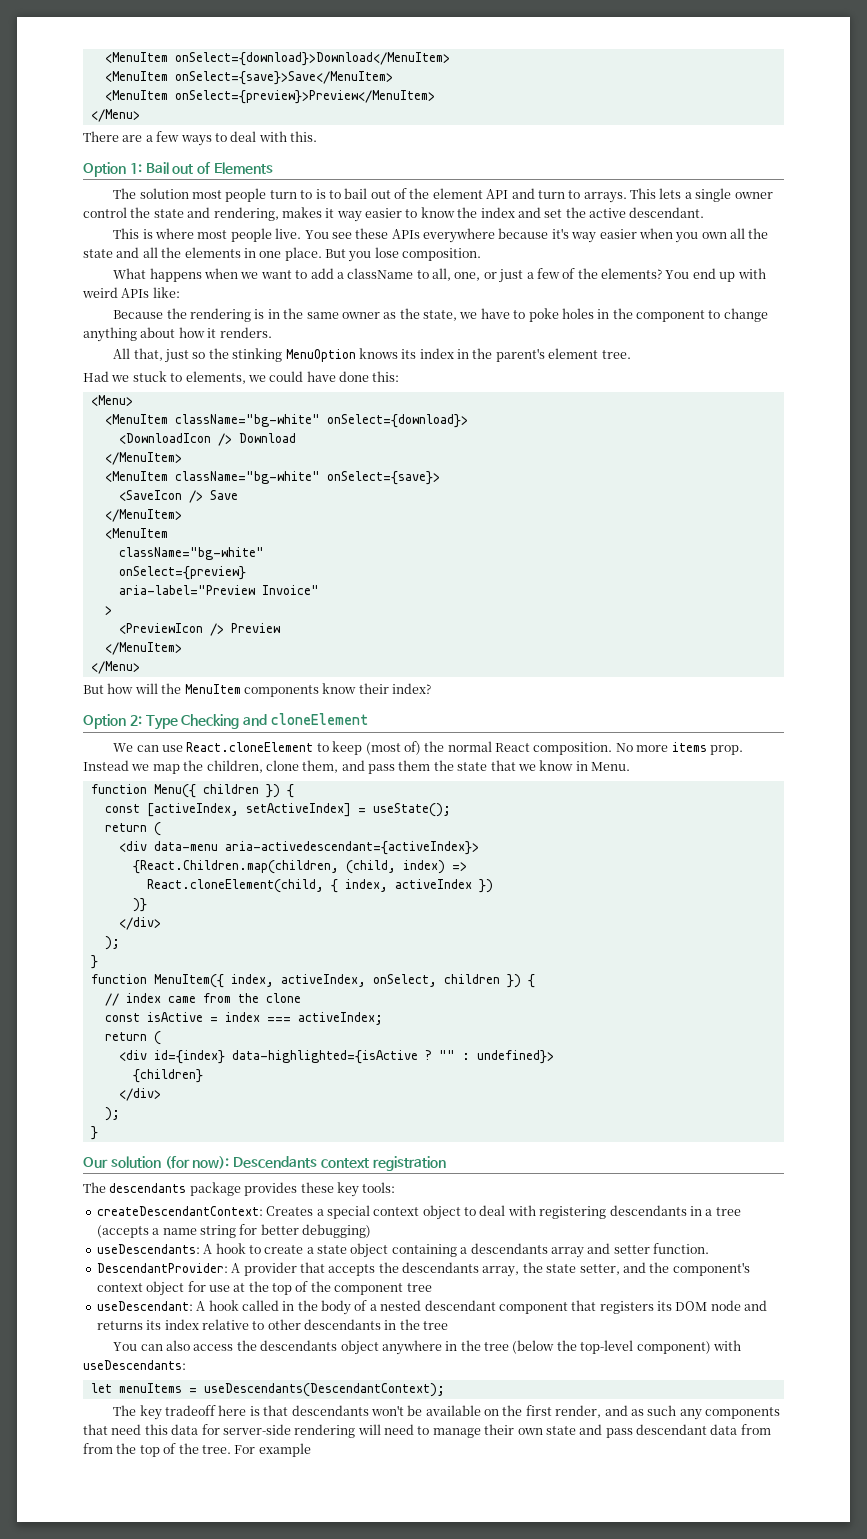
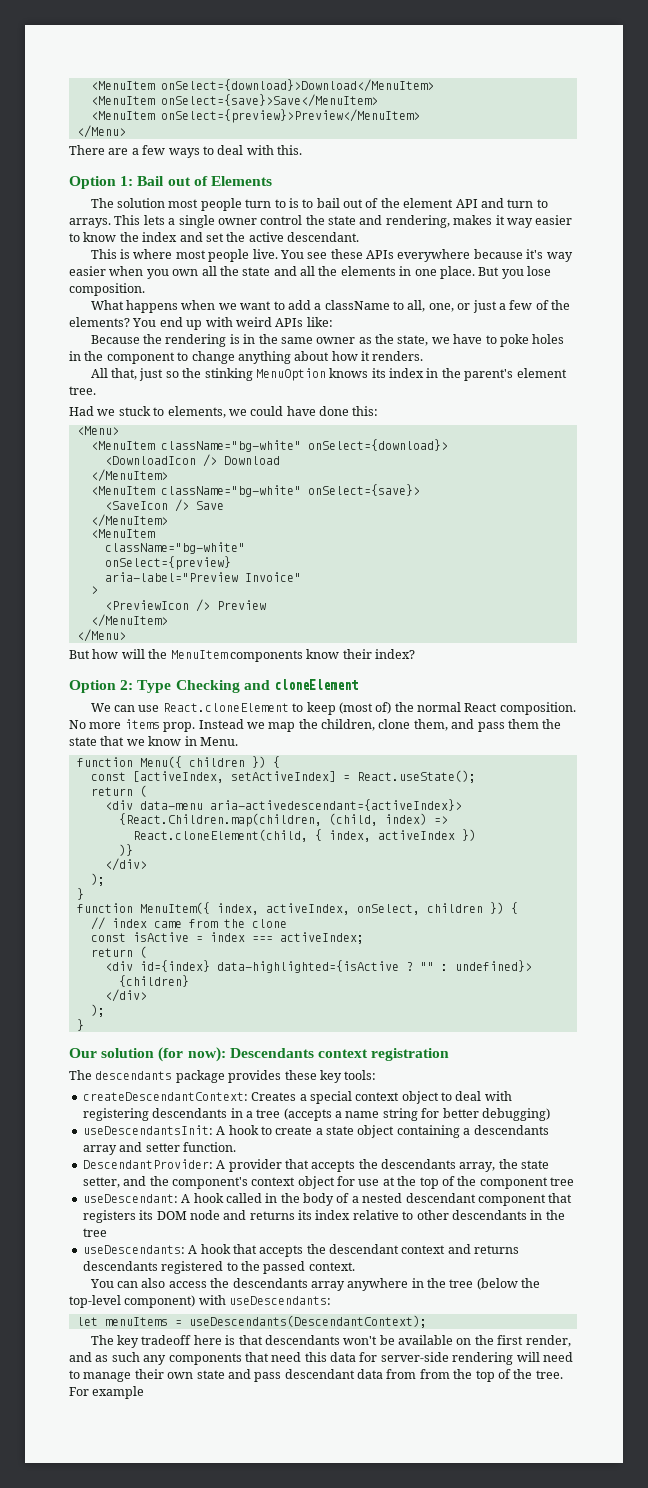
- const [activeIndex, setActiveIndex] = useState();
+ const [activeIndex, setActiveIndex] = React.useState();
- useDescendants: A hook to create a state object containing a descendants array and setter function.
+ useDescendantsInit: A hook to create a state object containing a descendants array and setter function.
+ useDescendants: A hook that accepts the descendant context and returns descendants registered to the passed context.
- You can also access the descendants object anywhere in the tree (below the top-level component) with useDescendants:
+ You can also access the descendants array anywhere in the tree (below the top-level component) with useDescendants:

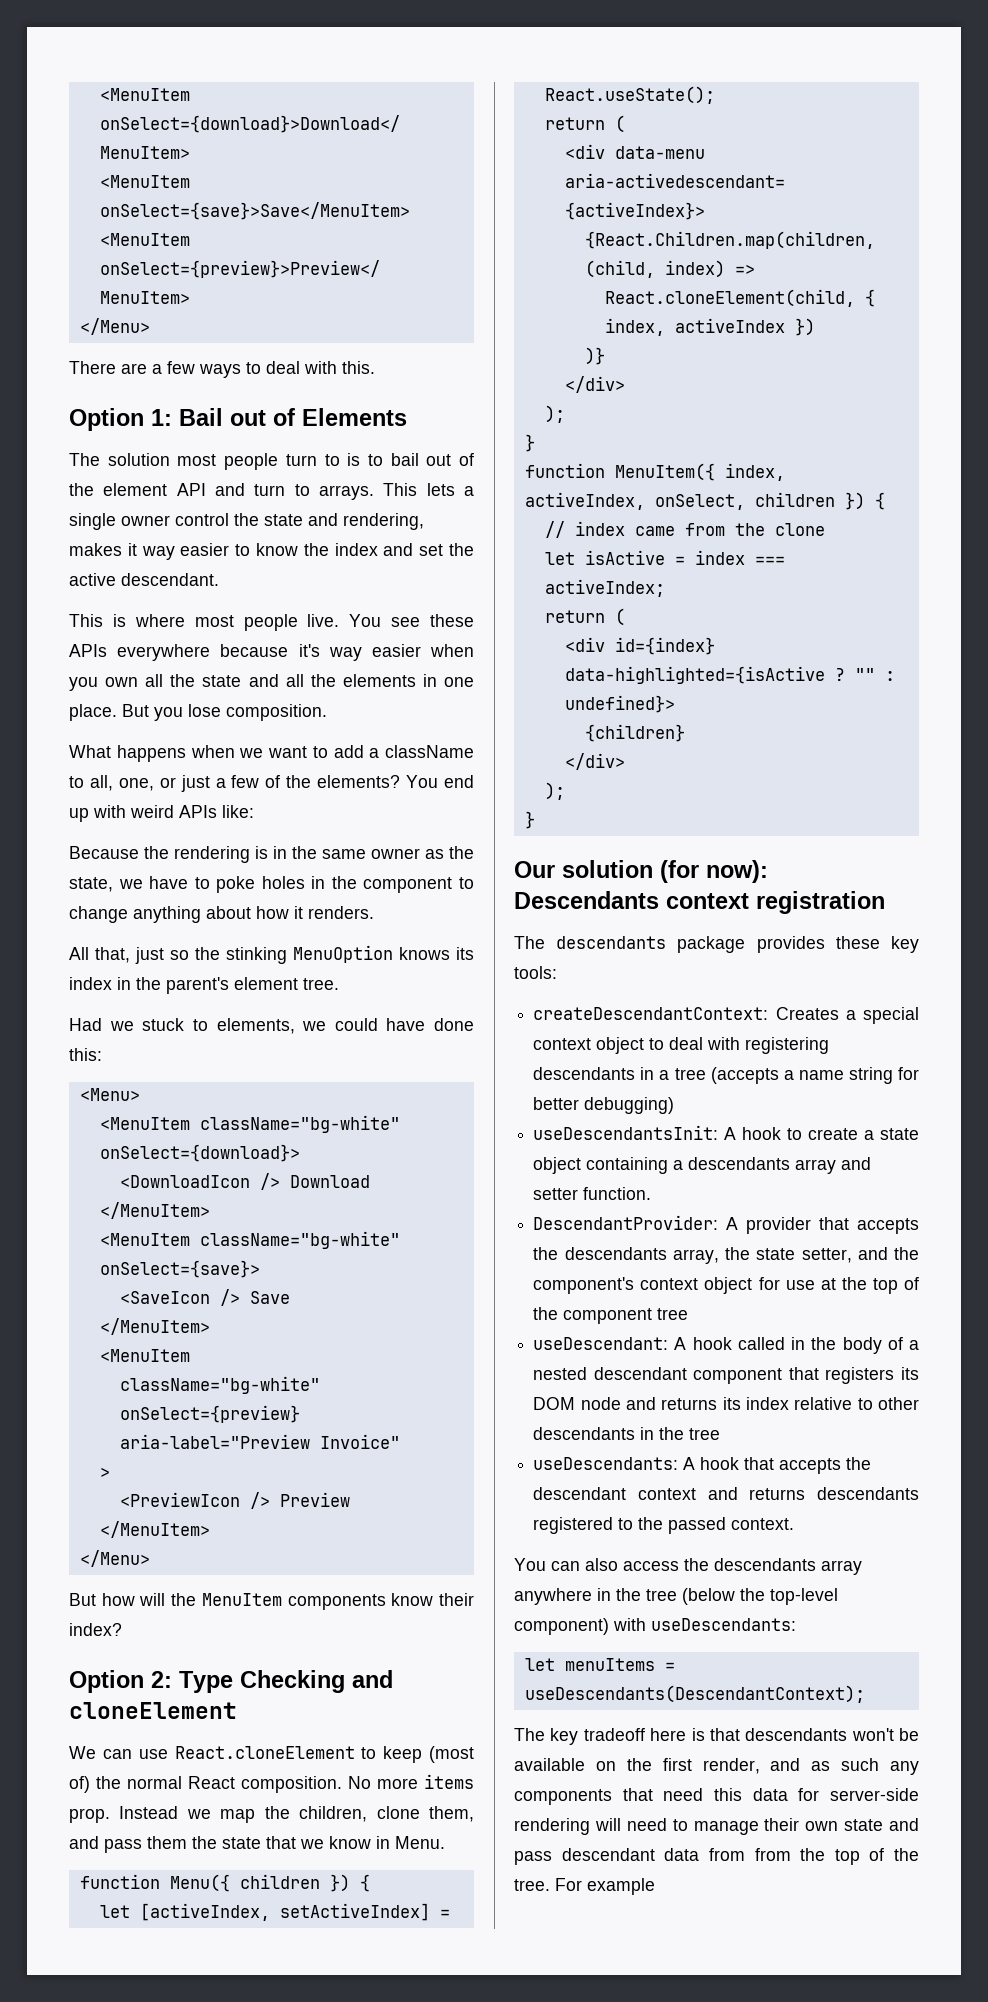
- const [activeIndex, setActiveIndex] = React.useState();
+ let [activeIndex, setActiveIndex] = React.useState();
- const isActive = index === activeIndex;
+ let isActive = index === activeIndex;

